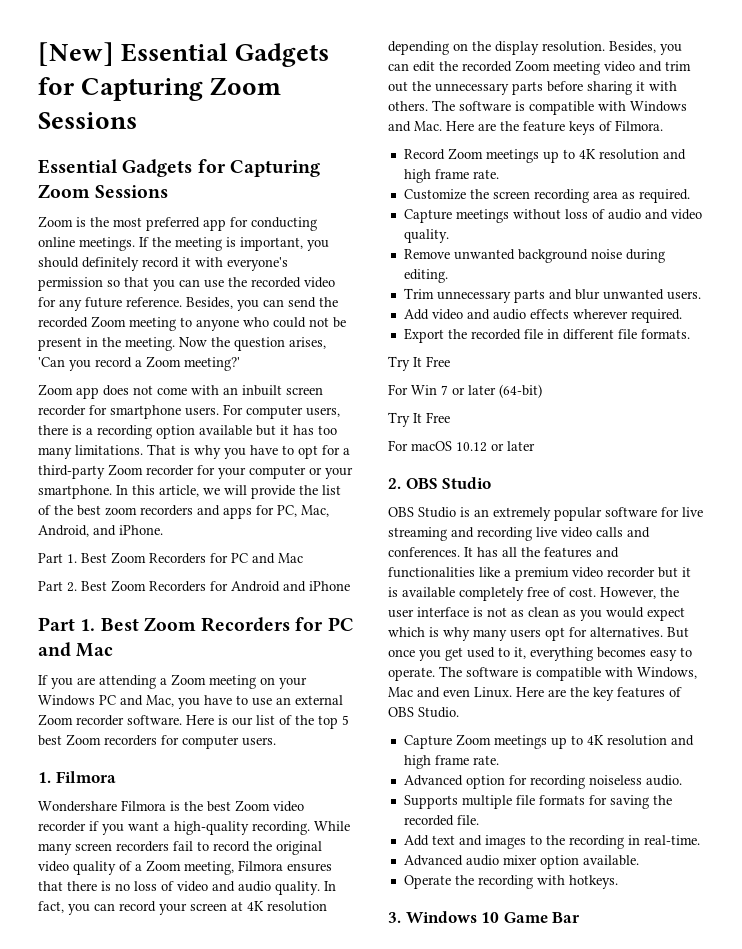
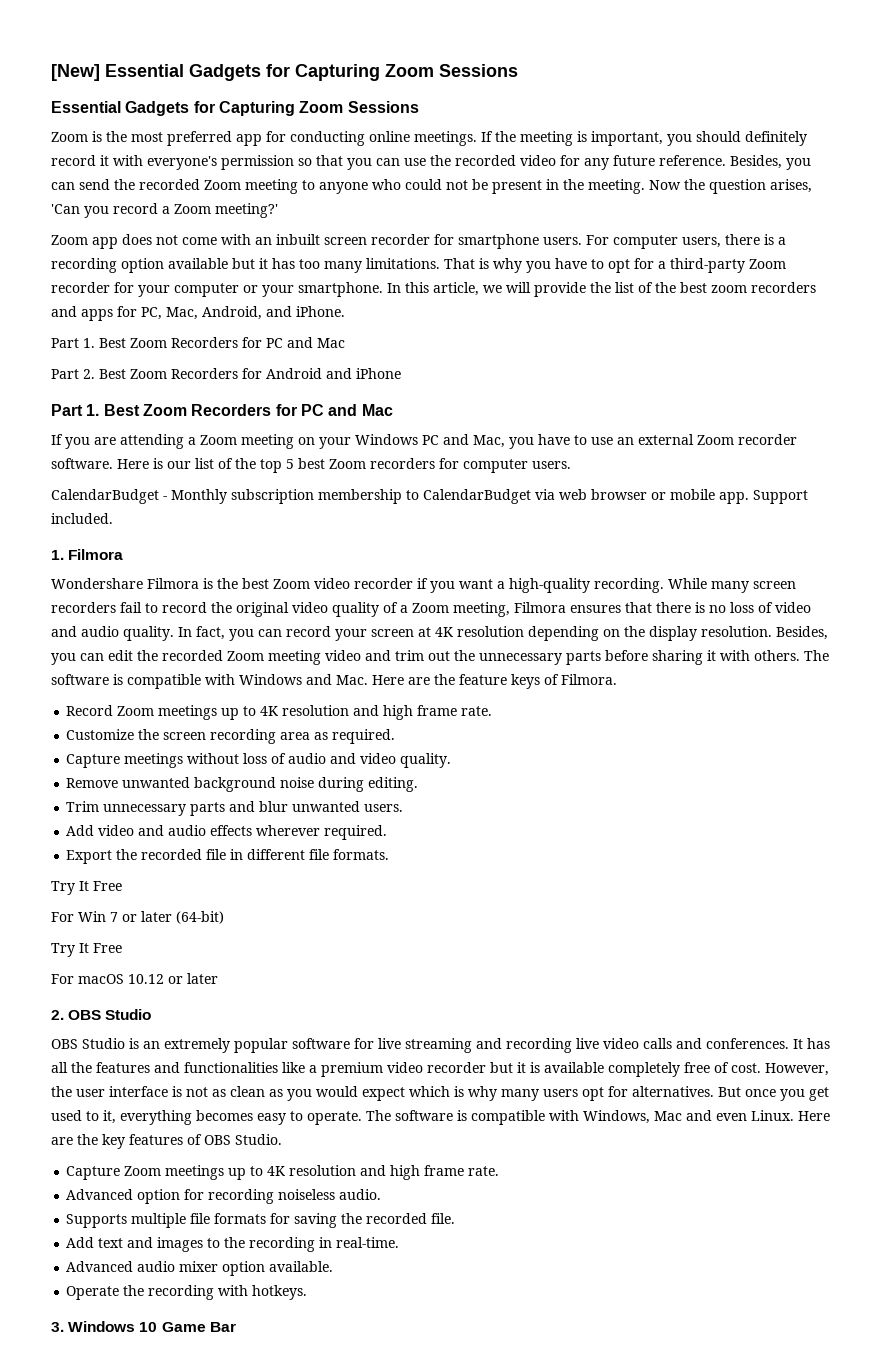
+ CalendarBudget - Monthly subscription membership to CalendarBudget via web browser or mobile app. Support included.

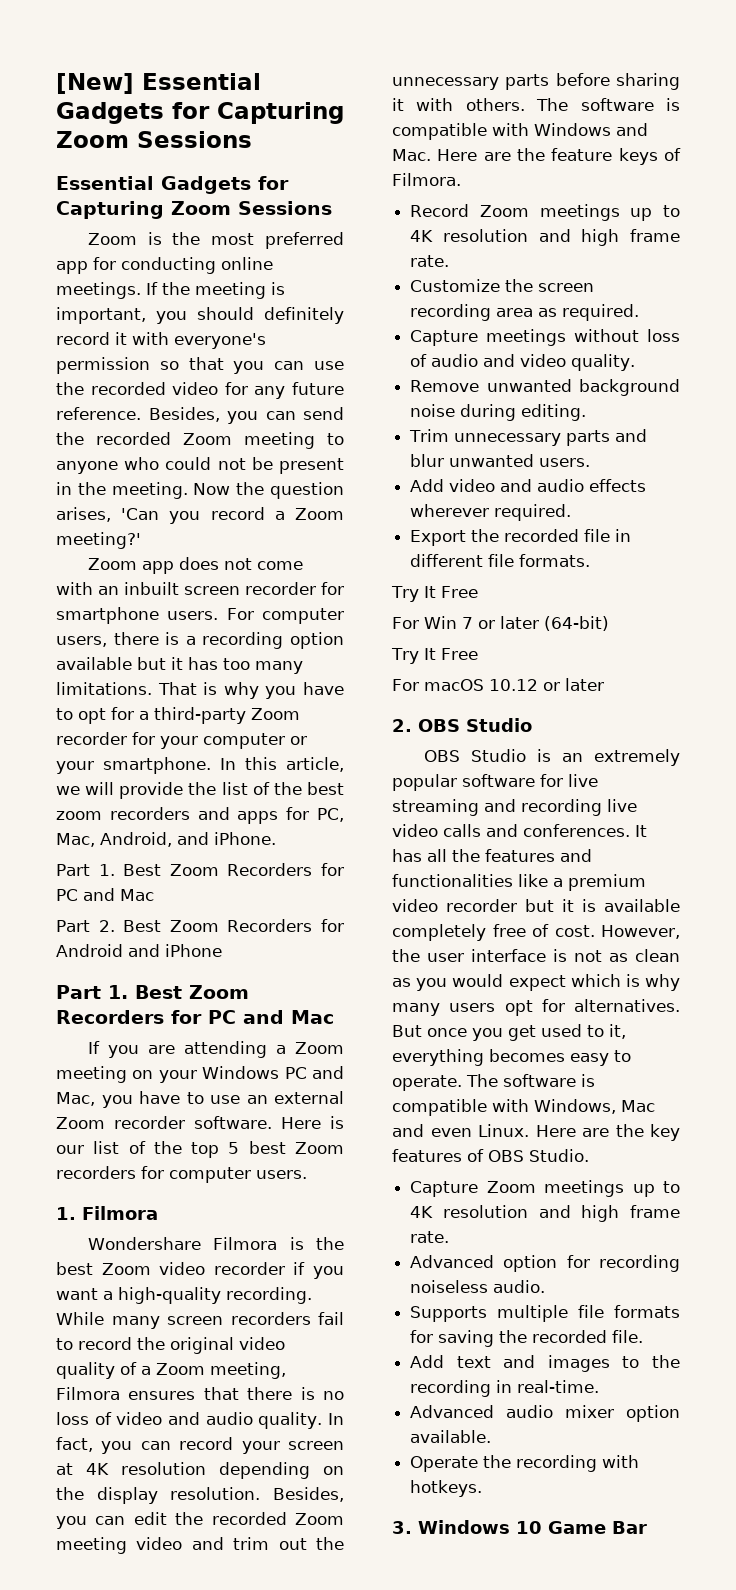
- CalendarBudget - Monthly subscription membership to CalendarBudget via web browser or mobile app. Support included.

